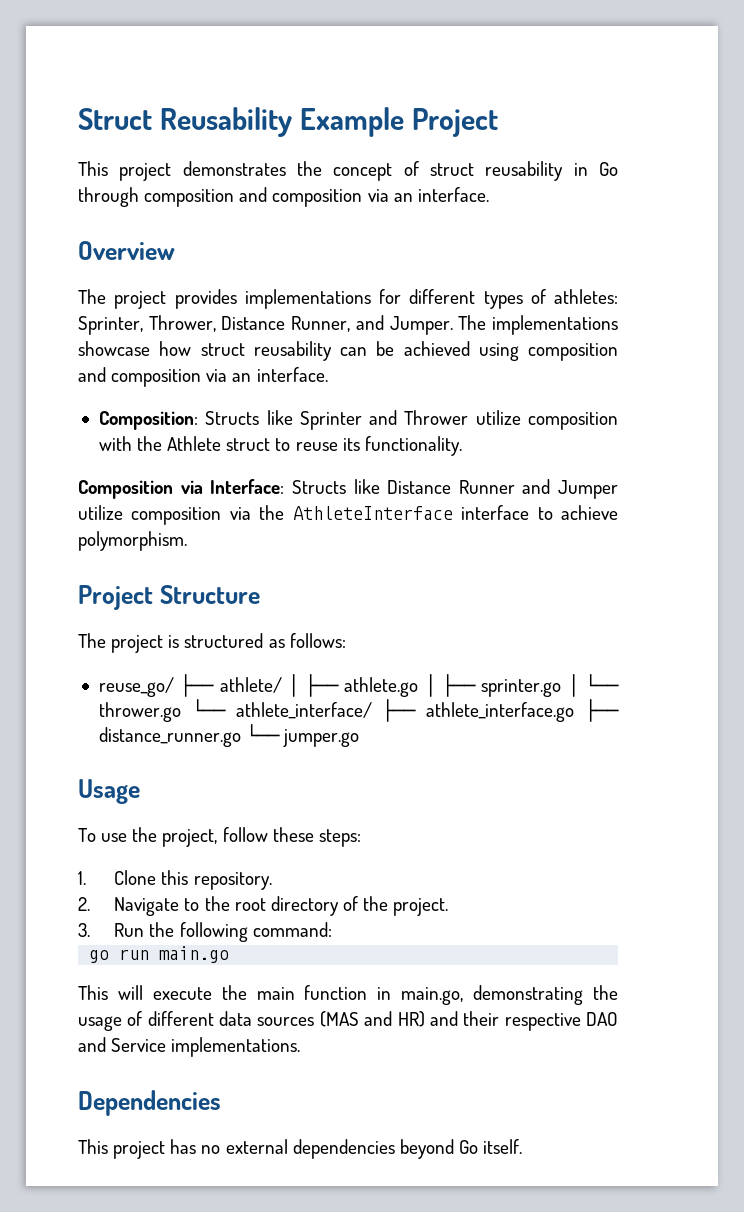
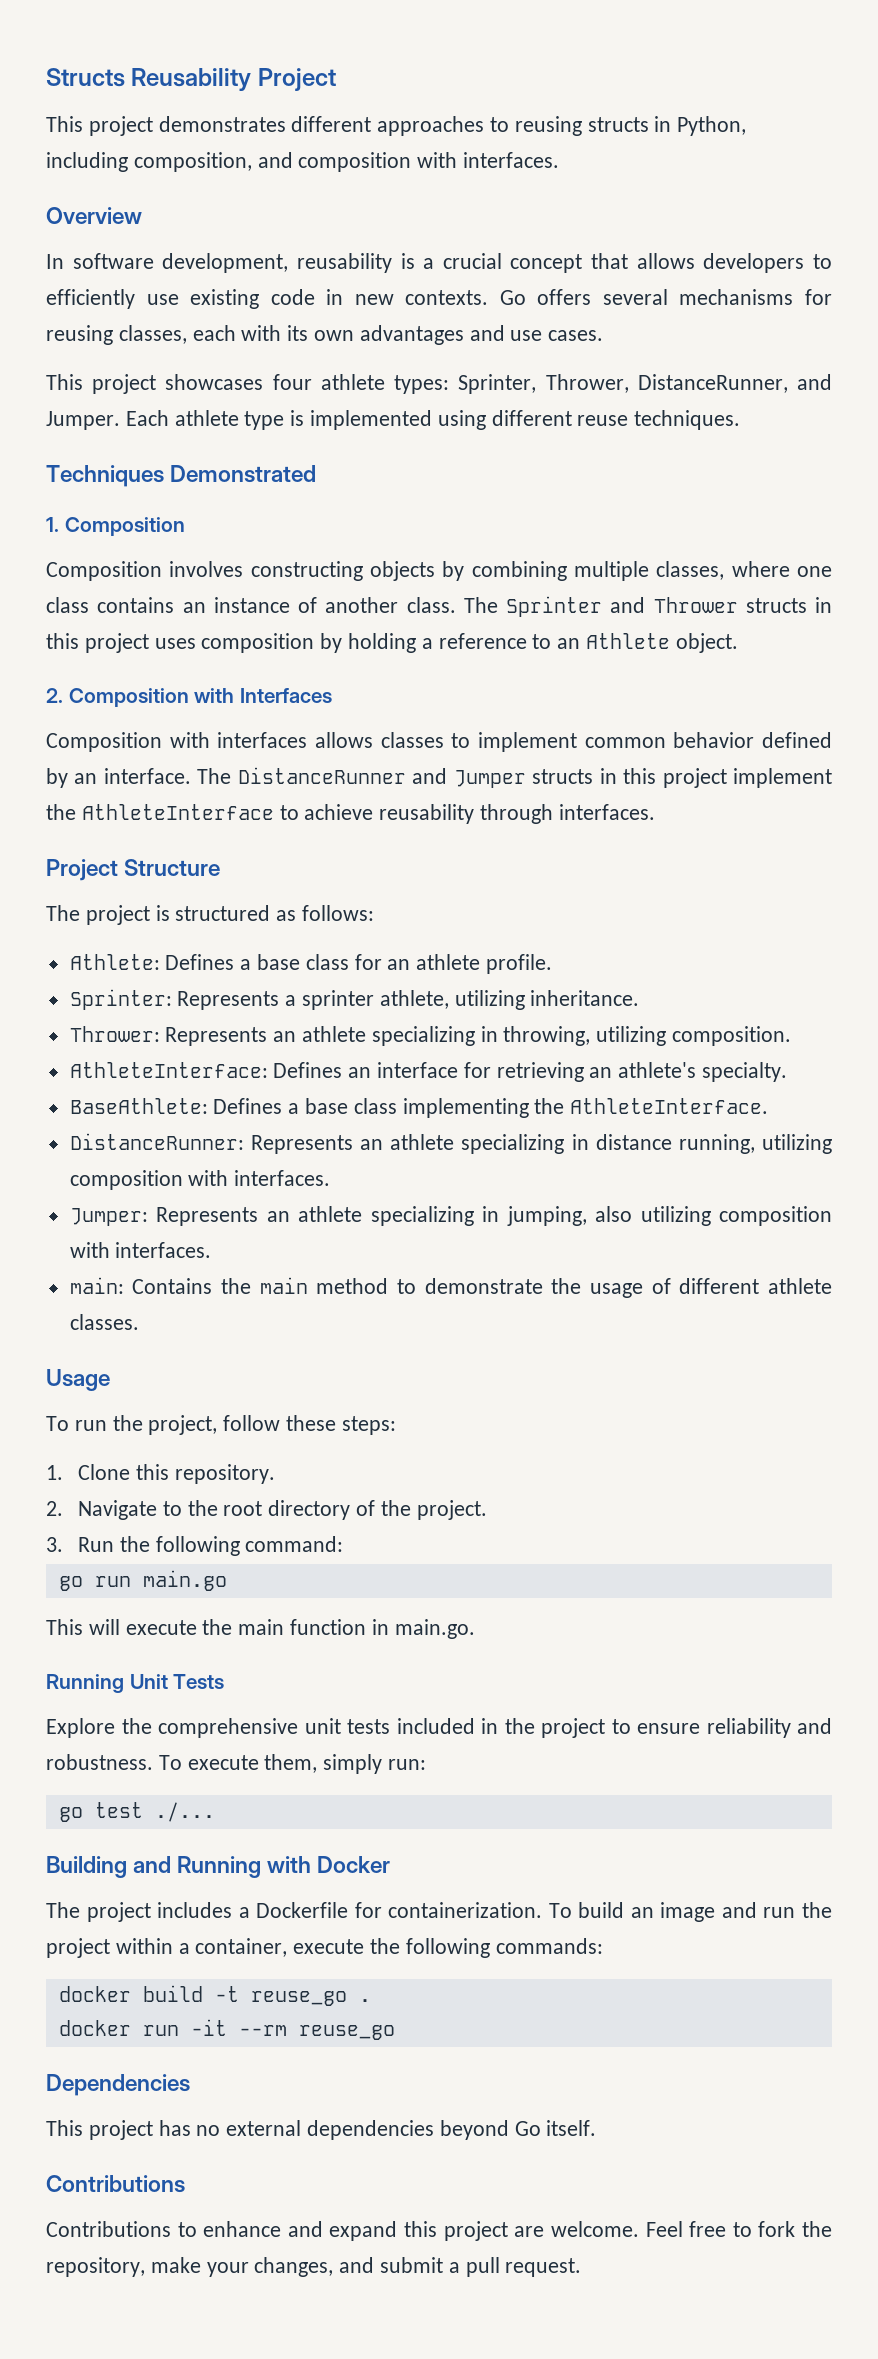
- Struct Reusability Example Project
+ Structs Reusability Project
- This project demonstrates the concept of struct reusability in Go through composition and composition via an interface.
+ This project demonstrates different approaches to reusing structs in Python, including composition, and composition with interfaces.
  Overview
- The project provides implementations for different types of athletes: Sprinter, Thrower, Distance Runner, and Jumper. The implementations showcase how struct reusability can be achieved using composition and composition via an interface.
- Composition: Structs like Sprinter and Thrower utilize composition with the Athlete struct to reuse its functionality.
- Composition via Interface: Structs like Distance Runner and Jumper utilize composition via the AthleteInterface interface to achieve polymorphism.
+ In software development, reusability is a crucial concept that allows developers to efficiently use existing code in new contexts. Go offers several mechanisms for reusing classes, each with its own advantages and use cases.
+ This project showcases four athlete types: Sprinter, Thrower, DistanceRunner, and Jumper. Each athlete type is implemented using different reuse techniques.
+ Techniques Demonstrated
+ 1. Composition
+ Composition involves constructing objects by combining multiple classes, where one class contains an instance of another class. The Sprinter and Thrower structs in this project uses composition by holding a reference to an Athlete object.
+ 2. Composition with Interfaces
+ Composition with interfaces allows classes to implement common behavior defined by an interface. The DistanceRunner and Jumper structs in this project implement the AthleteInterface to achieve reusability through interfaces.
- reuse_go/ ├── athlete/ │ ├── athlete.go │ ├── sprinter.go │ └── thrower.go └── athlete_interface/ ├── athlete_interface.go ├── distance_runner.go └── jumper.go
+ Athlete: Defines a base class for an athlete profile.
+ Sprinter: Represents a sprinter athlete, utilizing inheritance.
+ Thrower: Represents an athlete specializing in throwing, utilizing composition.
+ AthleteInterface: Defines an interface for retrieving an athlete's specialty.
+ BaseAthlete: Defines a base class implementing the AthleteInterface.
+ DistanceRunner: Represents an athlete specializing in distance running, utilizing composition with interfaces.
+ Jumper: Represents an athlete specializing in jumping, also utilizing composition with interfaces.
+ main: Contains the main method to demonstrate the usage of different athlete classes.
- To use the project, follow these steps:
+ To run the project, follow these steps:
- This will execute the main function in main.go, demonstrating the usage of different data sources (MAS and HR) and their respective DAO and Service implementations.
+ This will execute the main function in main.go.
+ Running Unit Tests
+ Explore the comprehensive unit tests included in the project to ensure reliability and robustness. To execute them, simply run:
+ go test ./...
+ Building and Running with Docker
+ The project includes a Dockerfile for containerization. To build an image and run the project within a container, execute the following commands:
+ docker build -t reuse_go .
+ docker run -it --rm reuse_go
  This project has no external dependencies beyond Go itself.
+ Contributions
+ Contributions to enhance and expand this project are welcome. Feel free to fork the repository, make your changes, and submit a pull request.

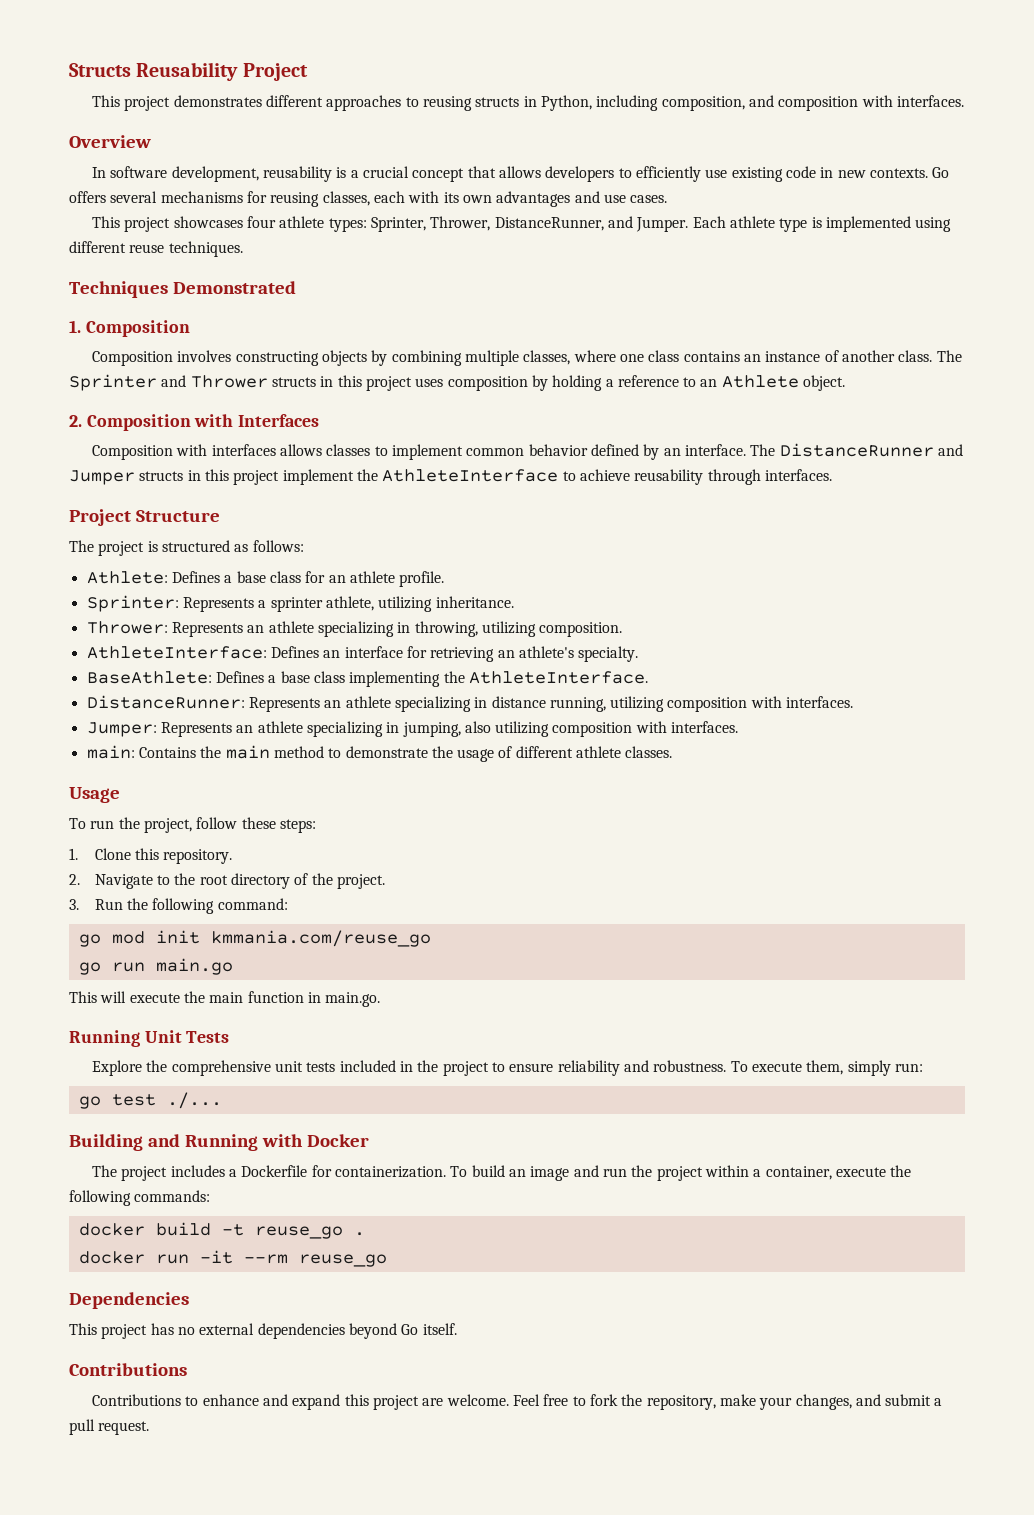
+ go mod init kmmania.com/reuse_go

